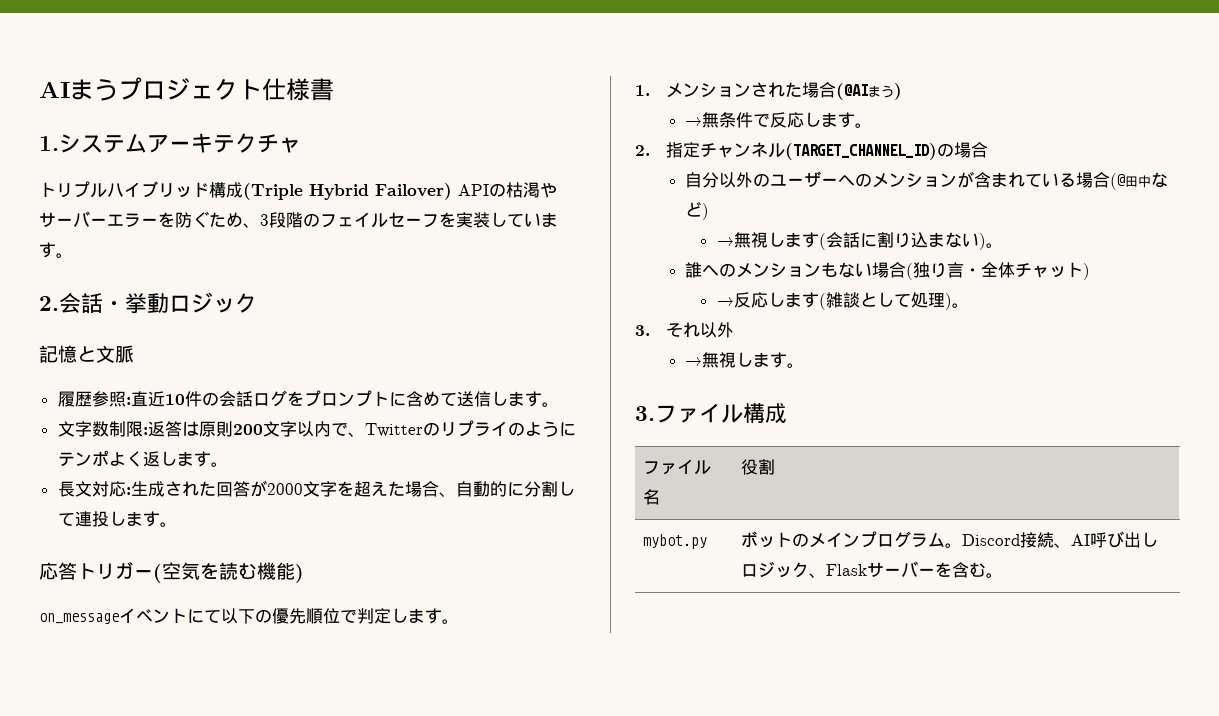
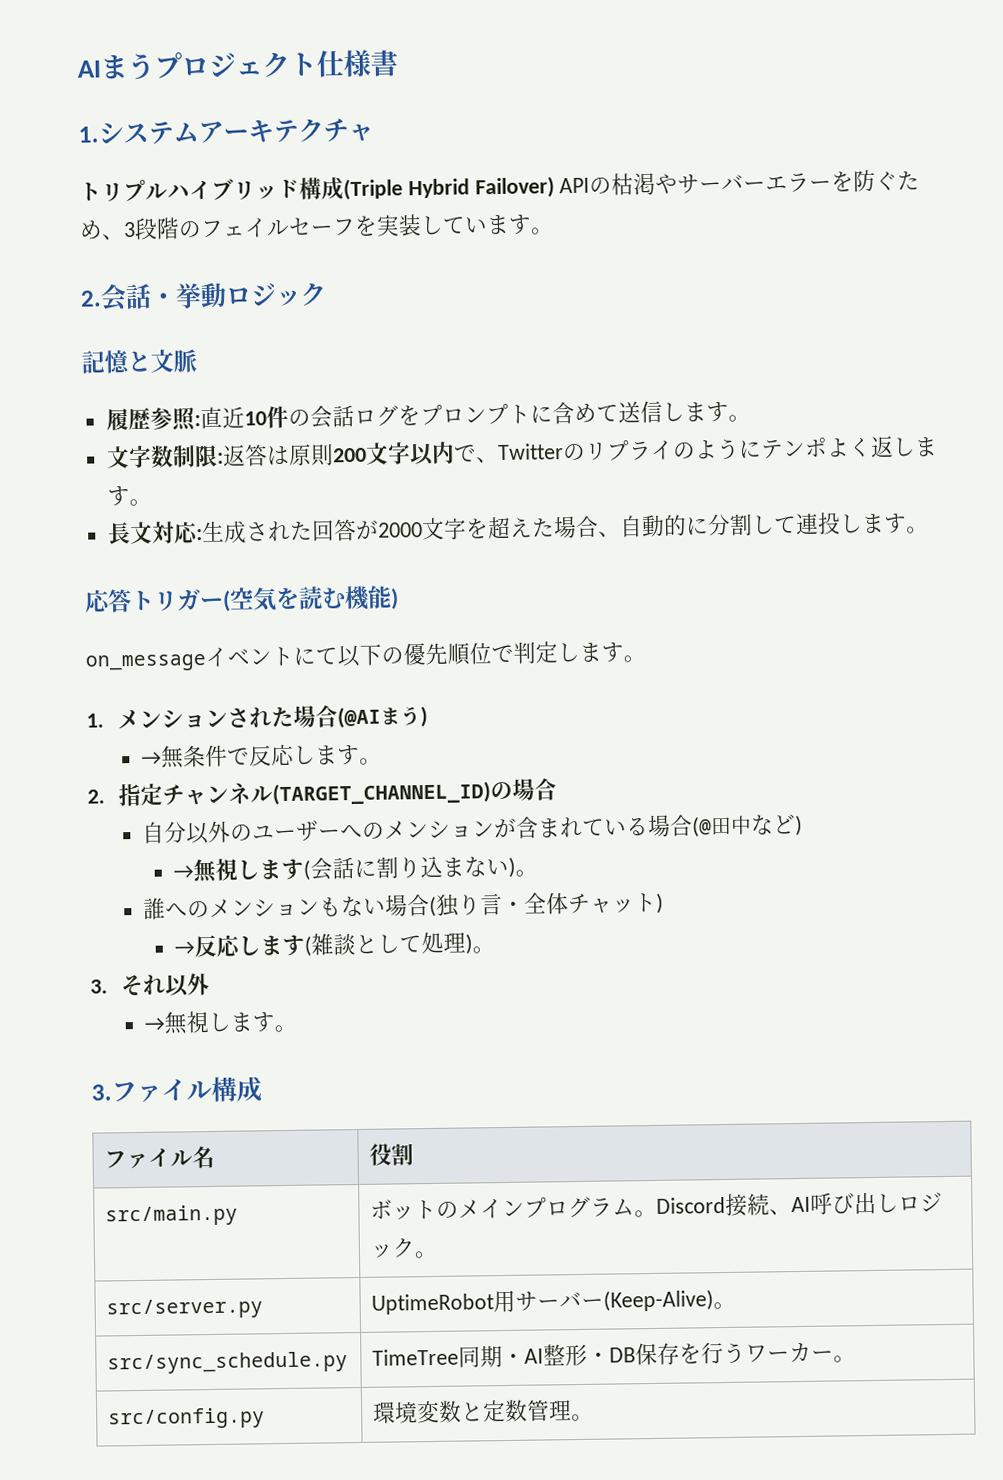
- mybot.py | ボットのメインプログラム。Discord接続、AI呼び出しロジック、Flaskサーバーを含む。
+ src/main.py | ボットのメインプログラム。Discord接続、AI呼び出しロジック。
+ src/server.py | UptimeRobot用サーバー(Keep-Alive)。
+ src/sync_schedule.py | TimeTree同期・AI整形・DB保存を行うワーカー。
+ src/config.py | 環境変数と定数管理。

